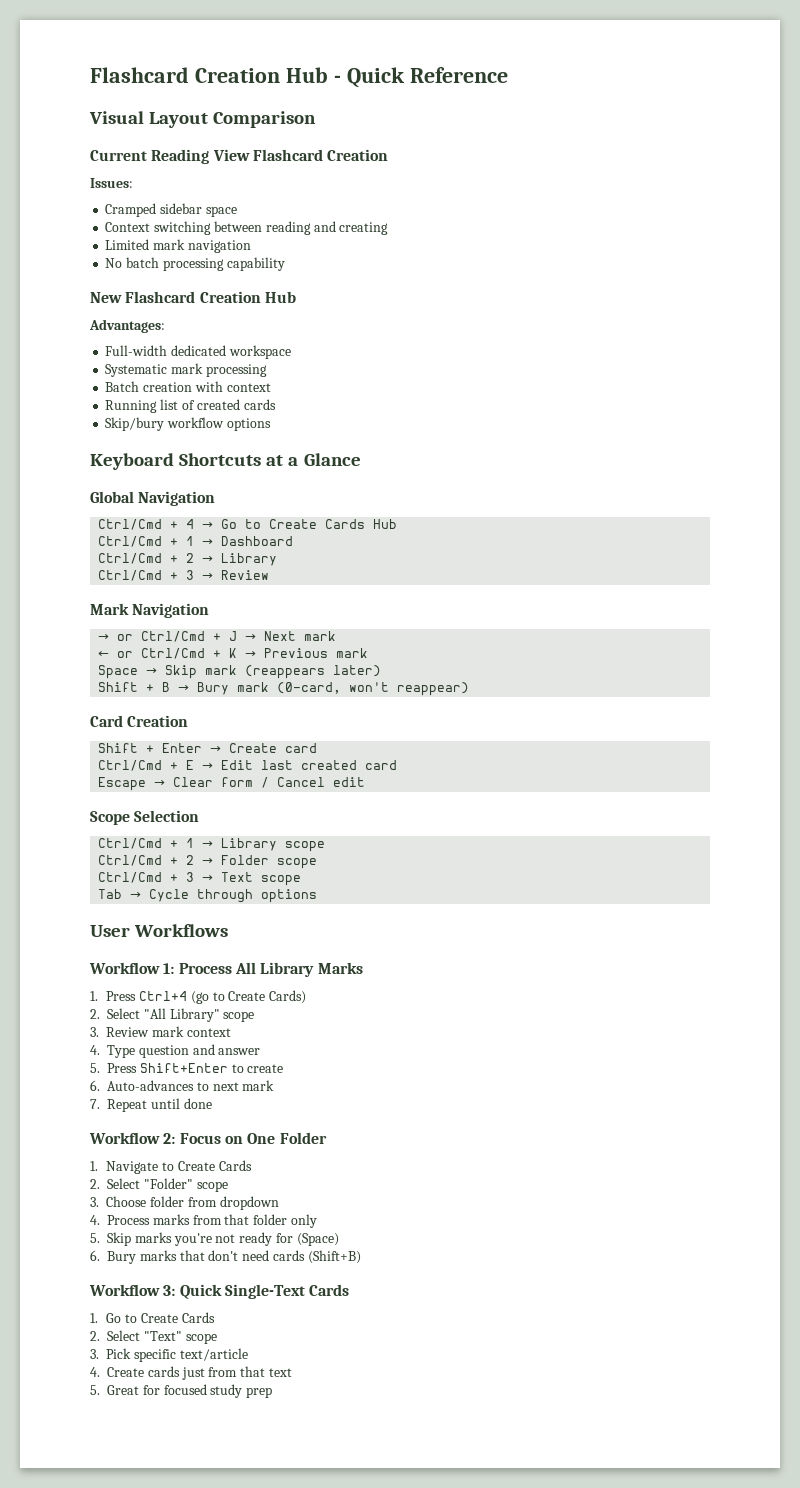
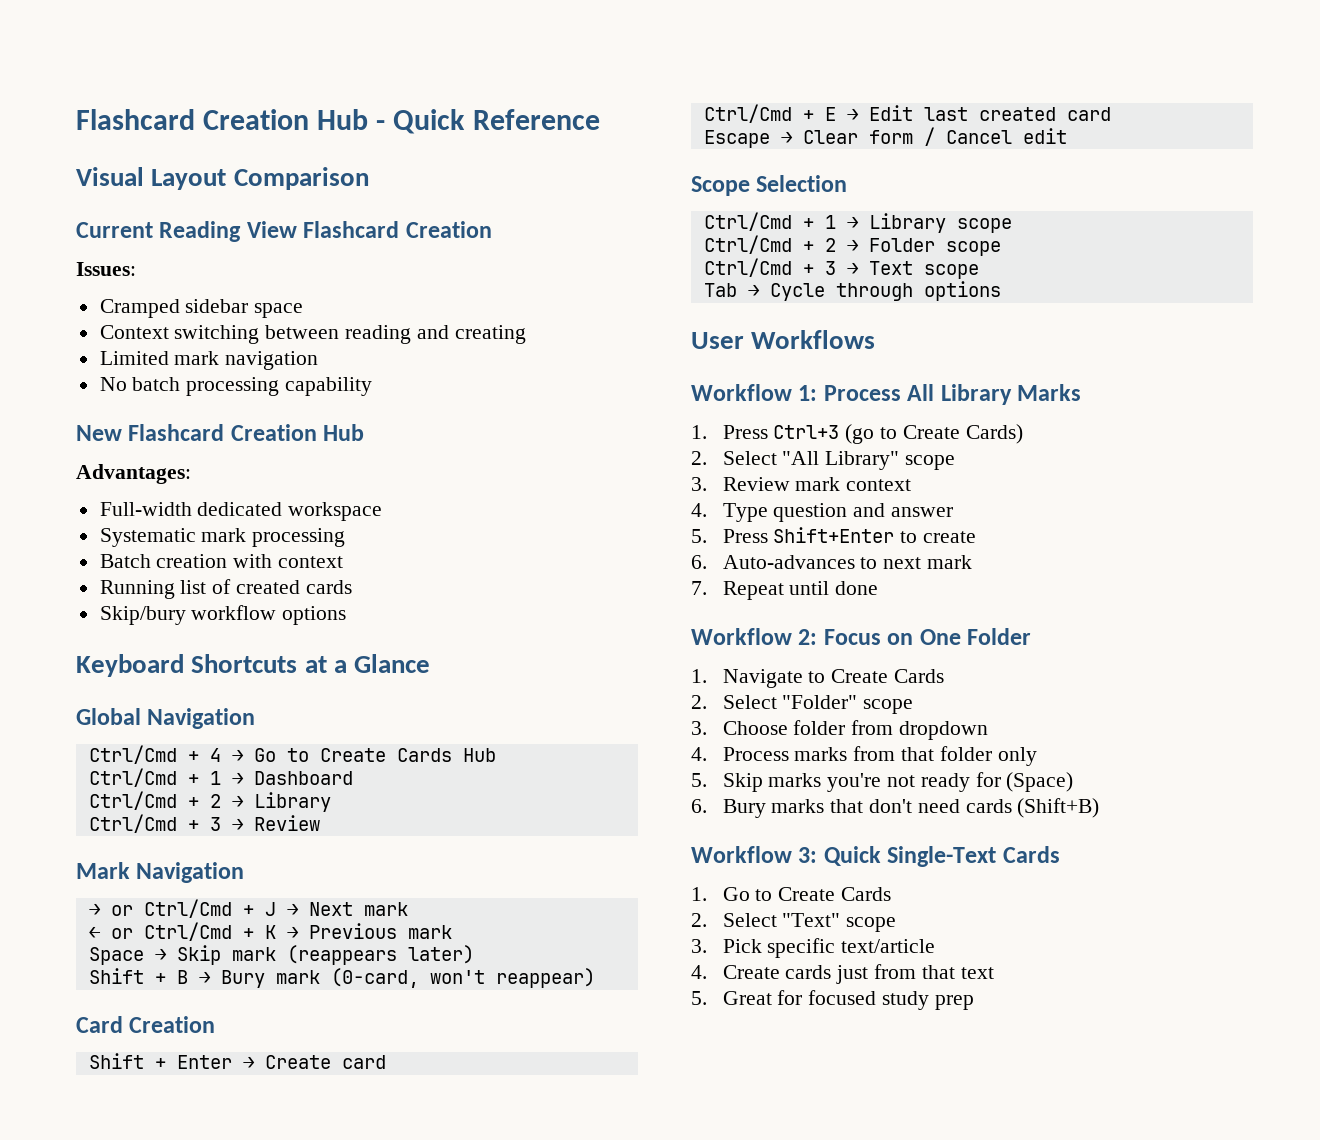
- 1. Press Ctrl+4 (go to Create Cards)
+ 1. Press Ctrl+3 (go to Create Cards)

